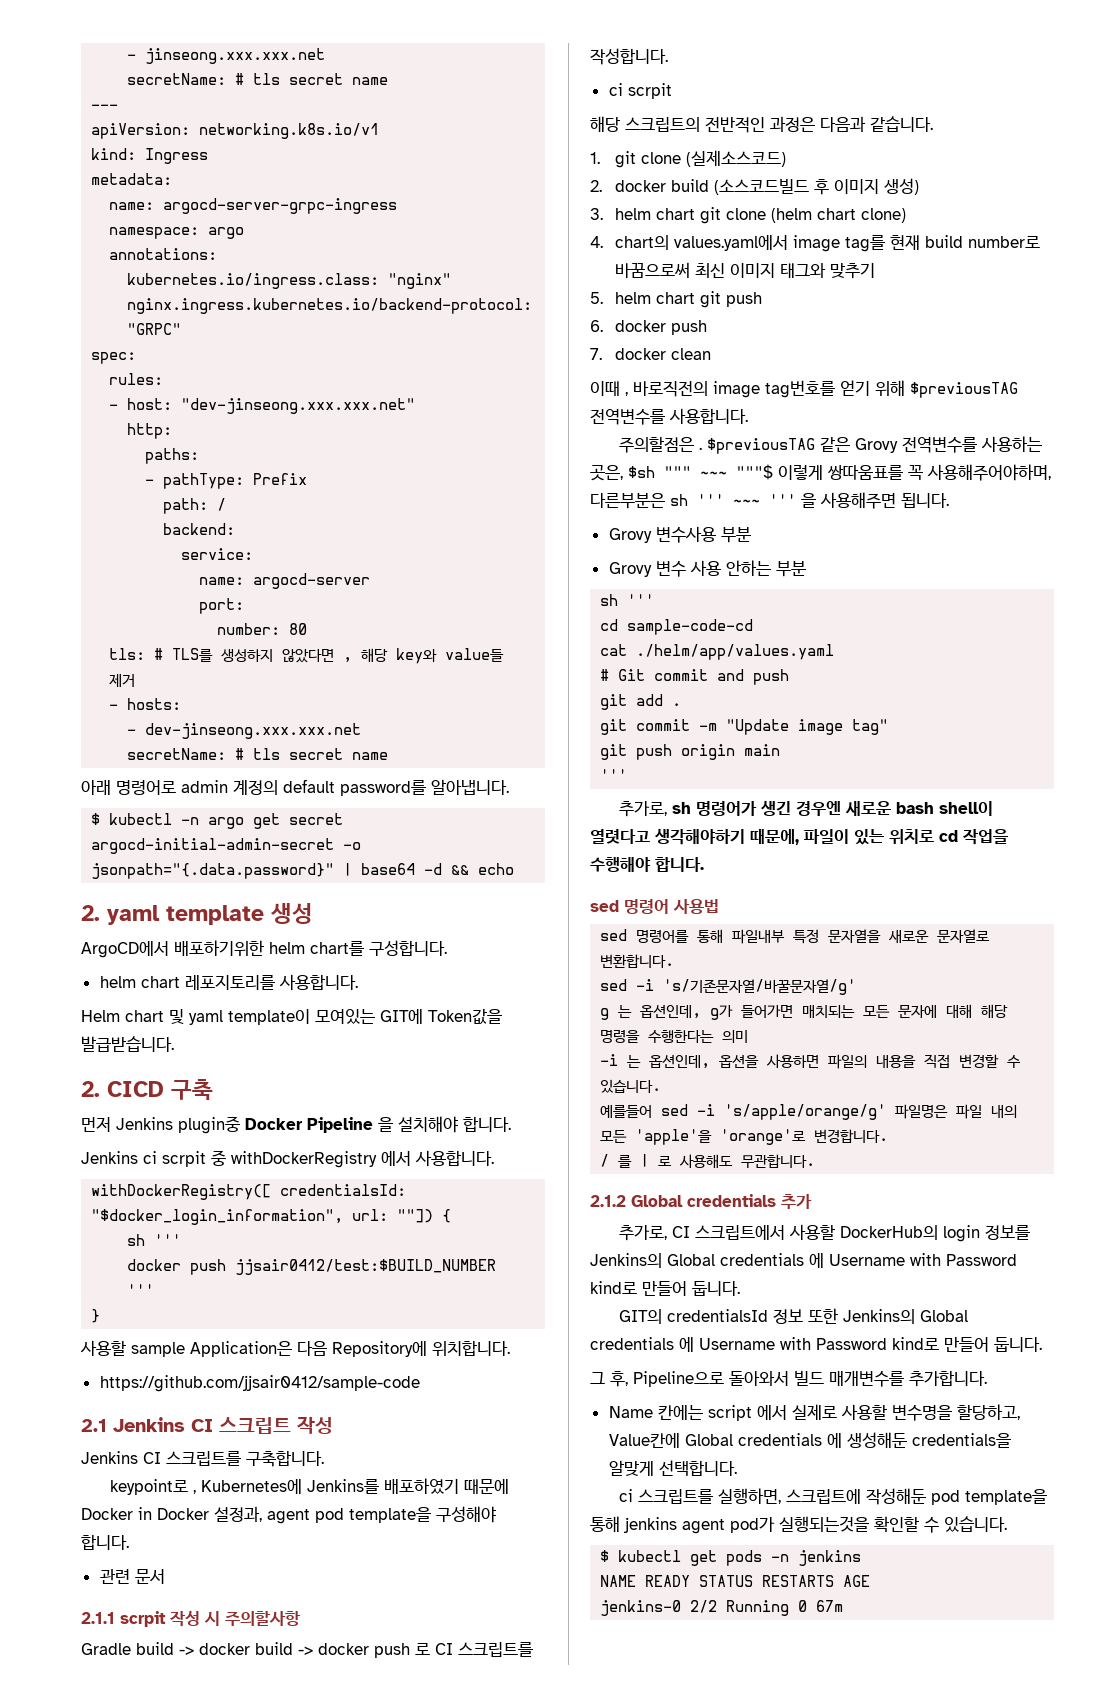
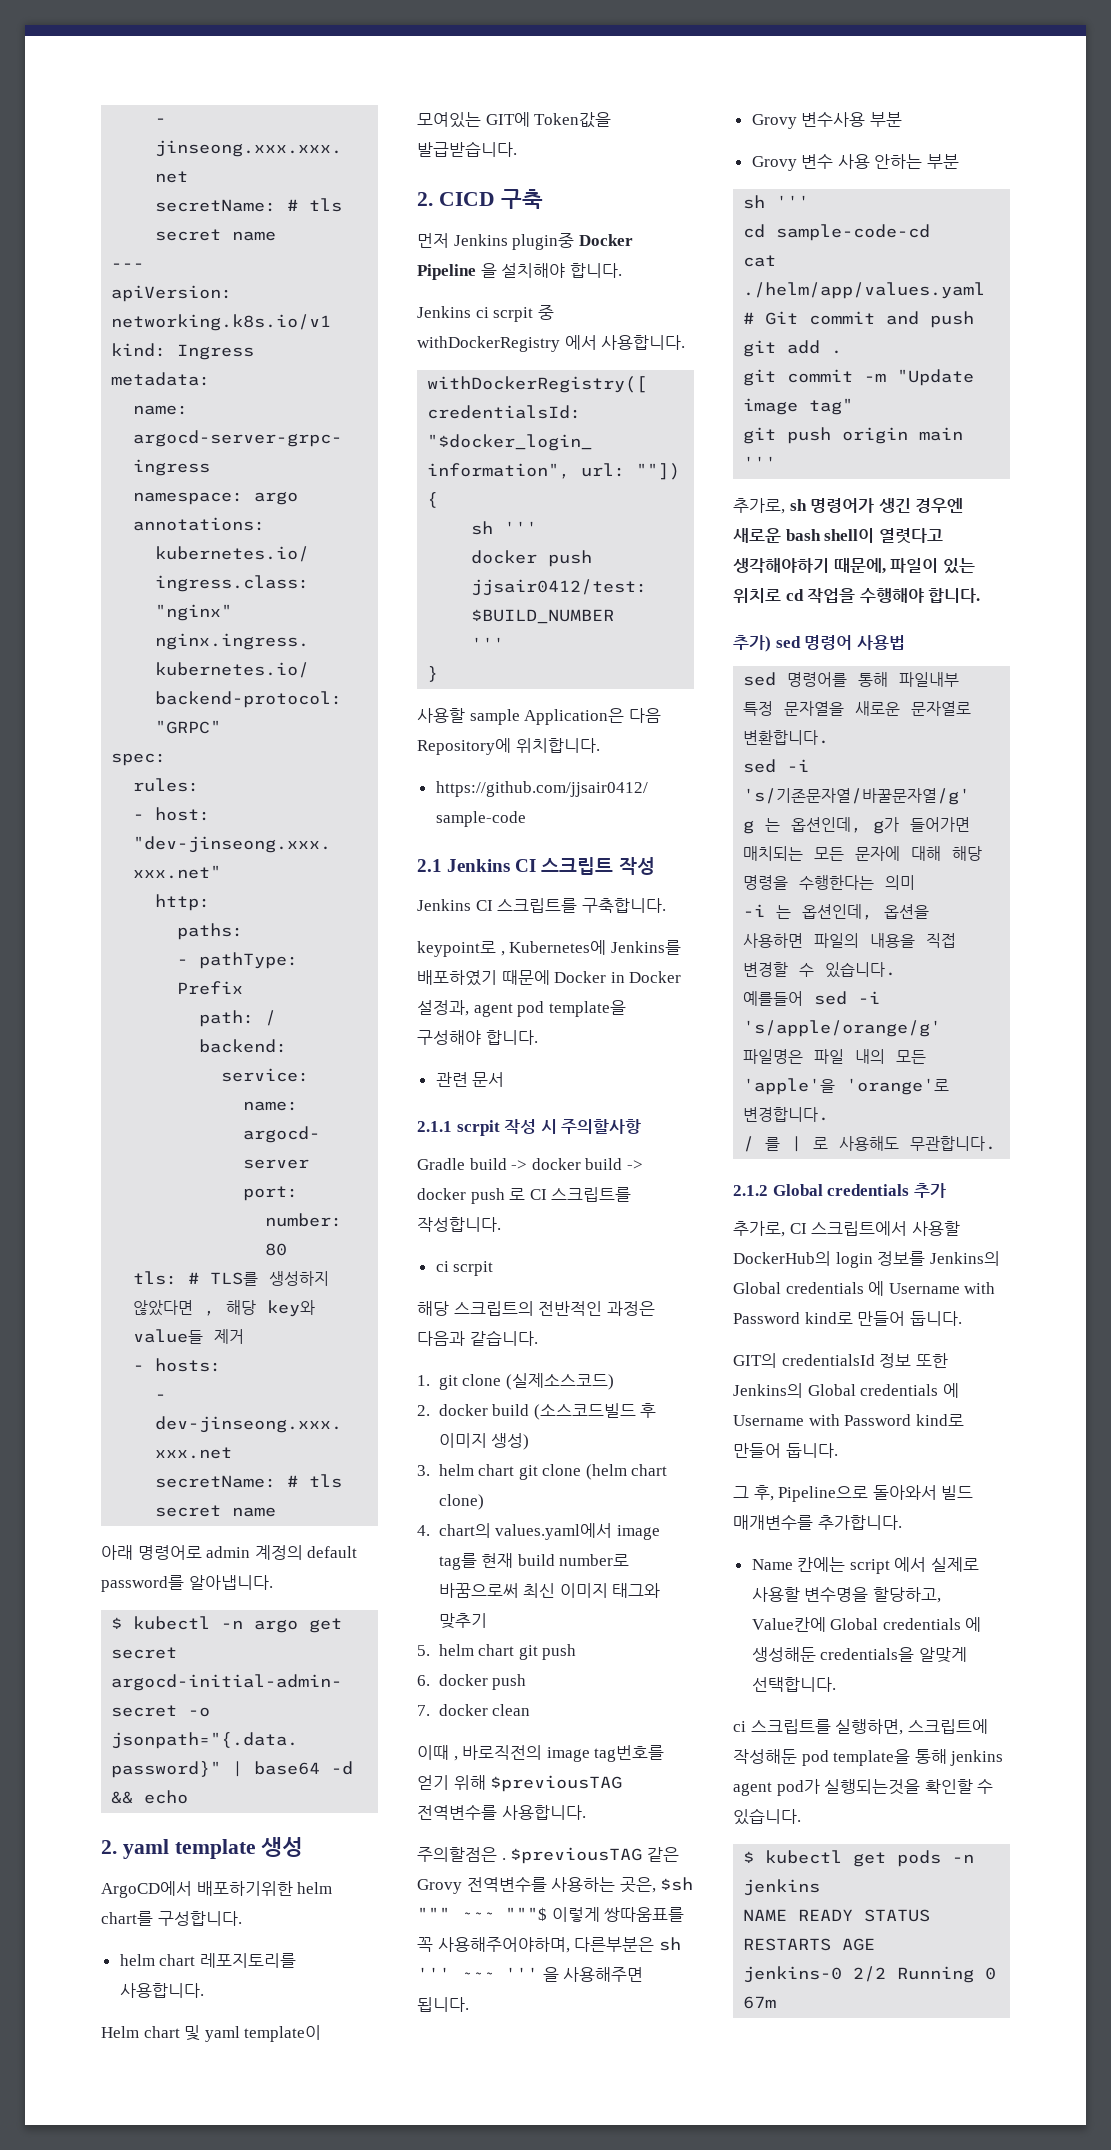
- sed 명령어 사용법
+ 추가) sed 명령어 사용법

